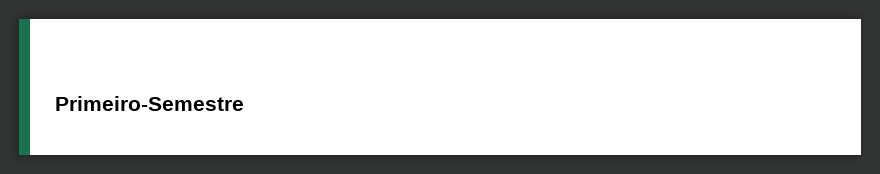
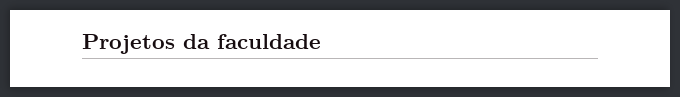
- Primeiro-Semestre
+ Projetos da faculdade

